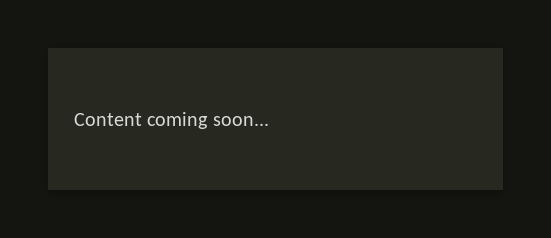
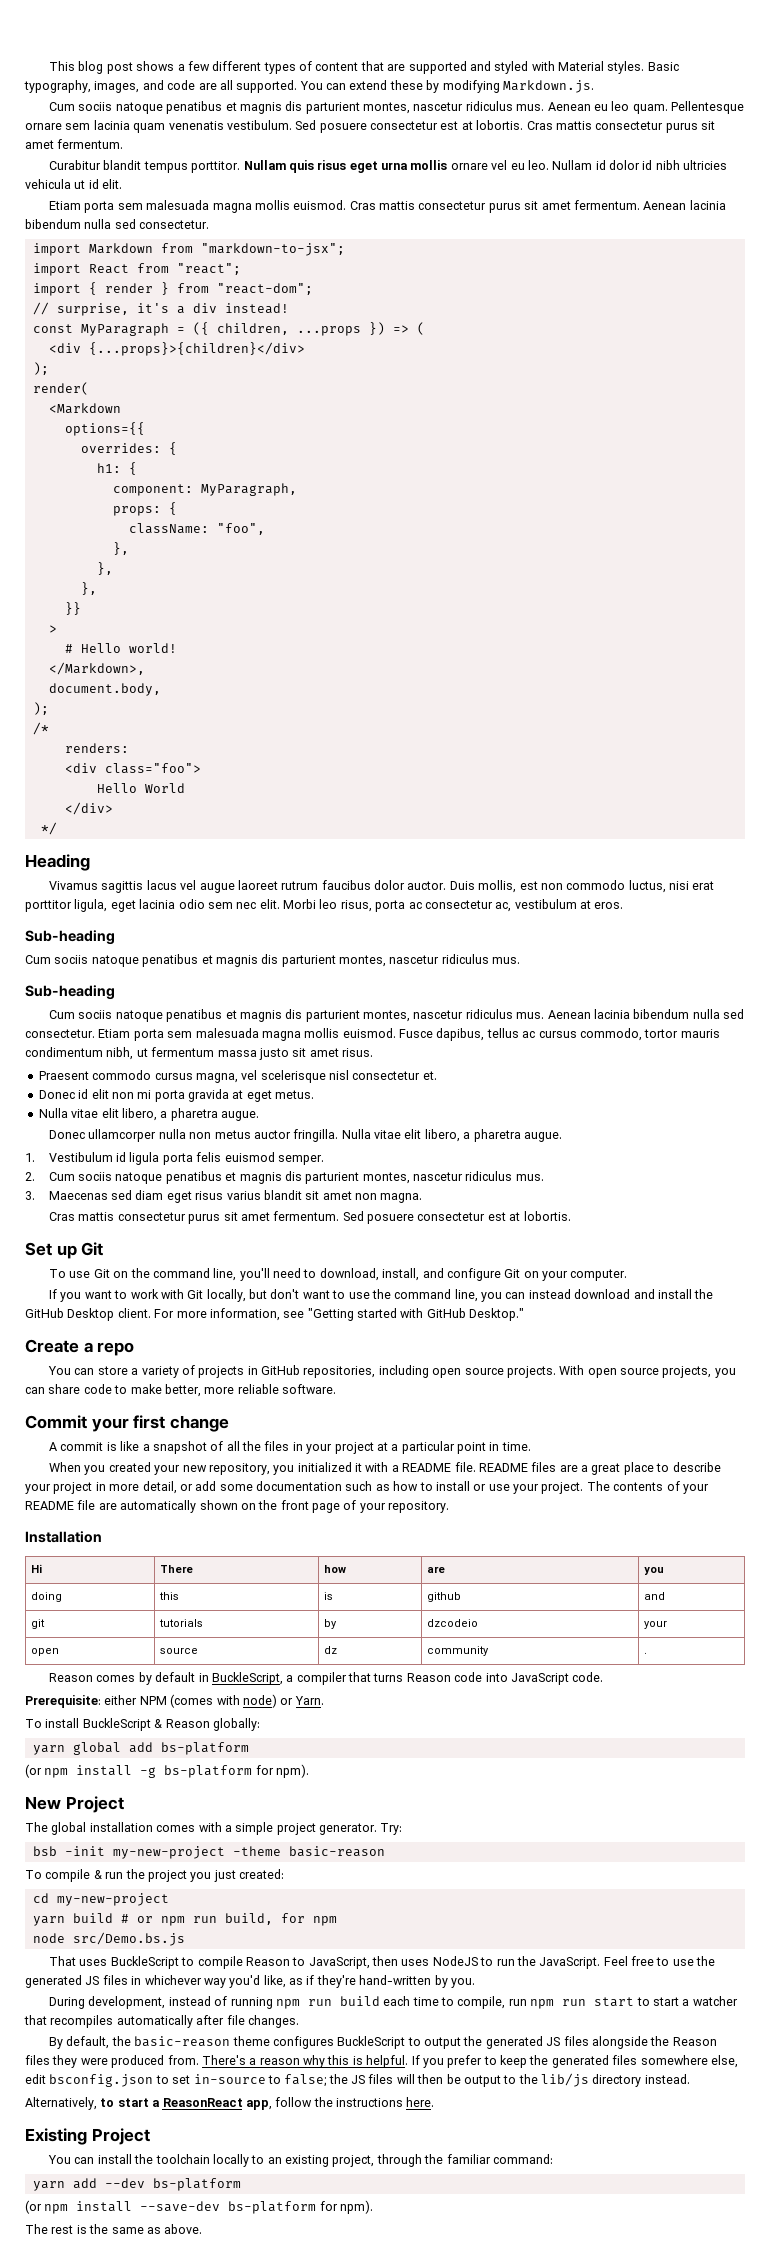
- Content coming soon...
+ This blog post shows a few different types of content that are supported and styled with Material styles. Basic typography, images, and code are all supported. You can extend these by modifying Markdown.js.
+ Cum sociis natoque penatibus et magnis dis parturient montes, nascetur ridiculus mus. Aenean eu leo quam. Pellentesque ornare sem lacinia quam venenatis vestibulum. Sed posuere consectetur est at lobortis. Cras mattis consectetur purus sit amet fermentum.
+ Curabitur blandit tempus porttitor. Nullam quis risus eget urna mollis ornare vel eu leo. Nullam id dolor id nibh ultricies vehicula ut id elit.
+ Etiam porta sem malesuada magna mollis euismod. Cras mattis consectetur purus sit amet fermentum. Aenean lacinia bibendum nulla sed consectetur.
+ import Markdown from "markdown-to-jsx";
+ import React from "react";
+ import { render } from "react-dom";
+ // surprise, it's a div instead!
+ const MyParagraph = ({ children, ...props }) => (
+ <div {...props}>{children}</div>
+ );
+ render(
+ <Markdown
+ options={{
+ overrides: {
+ h1: {
+ component: MyParagraph,
+ props: {
+ className: "foo",
+ },
+ },
+ },
+ }}
+ >
+ # Hello world!
+ </Markdown>,
+ document.body,
+ );
+ /*
+ renders:
+ <div class="foo">
+ Hello World
+ </div>
+ */
+ Heading
+ Vivamus sagittis lacus vel augue laoreet rutrum faucibus dolor auctor. Duis mollis, est non commodo luctus, nisi erat porttitor ligula, eget lacinia odio sem nec elit. Morbi leo risus, porta ac consectetur ac, vestibulum at eros.
+ Sub-heading
+ Cum sociis natoque penatibus et magnis dis parturient montes, nascetur ridiculus mus.
+ Sub-heading
+ Cum sociis natoque penatibus et magnis dis parturient montes, nascetur ridiculus mus. Aenean lacinia bibendum nulla sed consectetur. Etiam porta sem malesuada magna mollis euismod. Fusce dapibus, tellus ac cursus commodo, tortor mauris condimentum nibh, ut fermentum massa justo sit amet risus.
+ Praesent commodo cursus magna, vel scelerisque nisl consectetur et.
+ Donec id elit non mi porta gravida at eget metus.
+ Nulla vitae elit libero, a pharetra augue.
+ Donec ullamcorper nulla non metus auctor fringilla. Nulla vitae elit libero, a pharetra augue.
+ 1. Vestibulum id ligula porta felis euismod semper.
+ 2. Cum sociis natoque penatibus et magnis dis parturient montes, nascetur ridiculus mus.
+ 3. Maecenas sed diam eget risus varius blandit sit amet non magna.
+ Cras mattis consectetur purus sit amet fermentum. Sed posuere consectetur est at lobortis.
+ Set up Git
+ To use Git on the command line, you'll need to download, install, and configure Git on your computer.
+ If you want to work with Git locally, but don't want to use the command line, you can instead download and install the GitHub Desktop client. For more information, see "Getting started with GitHub Desktop."
+ Create a repo
+ You can store a variety of projects in GitHub repositories, including open source projects. With open source projects, you can share code to make better, more reliable software.
+ Commit your first change
+ A commit is like a snapshot of all the files in your project at a particular point in time.
+ When you created your new repository, you initialized it with a README file. README files are a great place to describe your project in more detail, or add some documentation such as how to install or use your project. The contents of your README file are automatically shown on the front page of your repository.
+ Installation
+ Hi | There | how | are | you
+ doing | this | is | github | and
+ git | tutorials | by | dzcodeio | your
+ open | source | dz | community | .
+ Reason comes by default in BuckleScript, a compiler that turns Reason code into JavaScript code.
+ Prerequisite: either NPM (comes with node) or Yarn.
+ To install BuckleScript & Reason globally:
+ yarn global add bs-platform
+ (or npm install -g bs-platform for npm).
+ New Project
+ The global installation comes with a simple project generator. Try:
+ bsb -init my-new-project -theme basic-reason
+ To compile & run the project you just created:
+ cd my-new-project
+ yarn build # or npm run build, for npm
+ node src/Demo.bs.js
+ That uses BuckleScript to compile Reason to JavaScript, then uses NodeJS to run the JavaScript. Feel free to use the generated JS files in whichever way you'd like, as if they're hand-written by you.
+ During development, instead of running npm run build each time to compile, run npm run start to start a watcher that recompiles automatically after file changes.
+ By default, the basic-reason theme configures BuckleScript to output the generated JS files alongside the Reason files they were produced from. There's a reason why this is helpful. If you prefer to keep the generated files somewhere else, edit bsconfig.json to set in-source to false; the JS files will then be output to the lib/js directory instead.
+ Alternatively, to start a ReasonReact app, follow the instructions here.
+ Existing Project
+ You can install the toolchain locally to an existing project, through the familiar command:
+ yarn add --dev bs-platform
+ (or npm install --save-dev bs-platform for npm).
+ The rest is the same as above.

